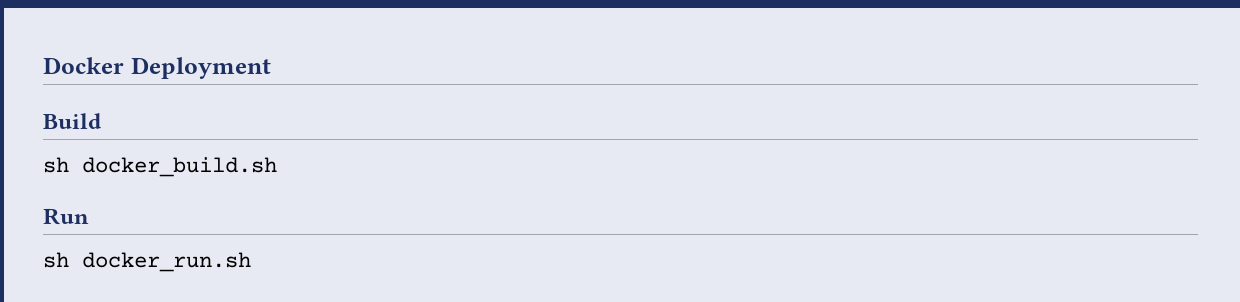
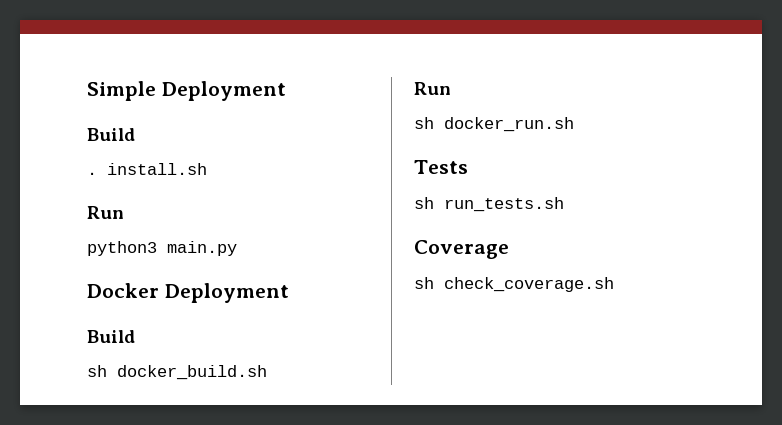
+ Simple Deployment
+ Build
+ . install.sh
+ Run
+ python3 main.py
+ Tests
+ sh run_tests.sh
+ Coverage
+ sh check_coverage.sh

